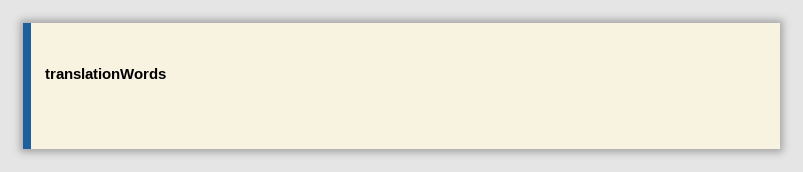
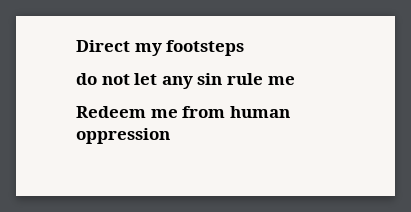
- translationWords
+ Direct my footsteps
+ do not let any sin rule me
+ Redeem me from human oppression

